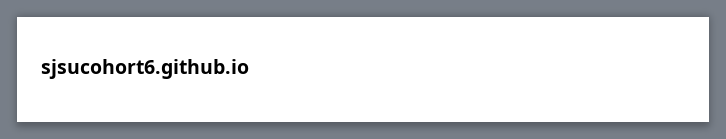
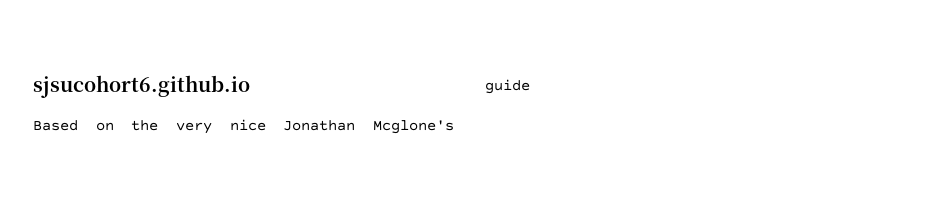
+ Based on the very nice Jonathan Mcglone's guide

